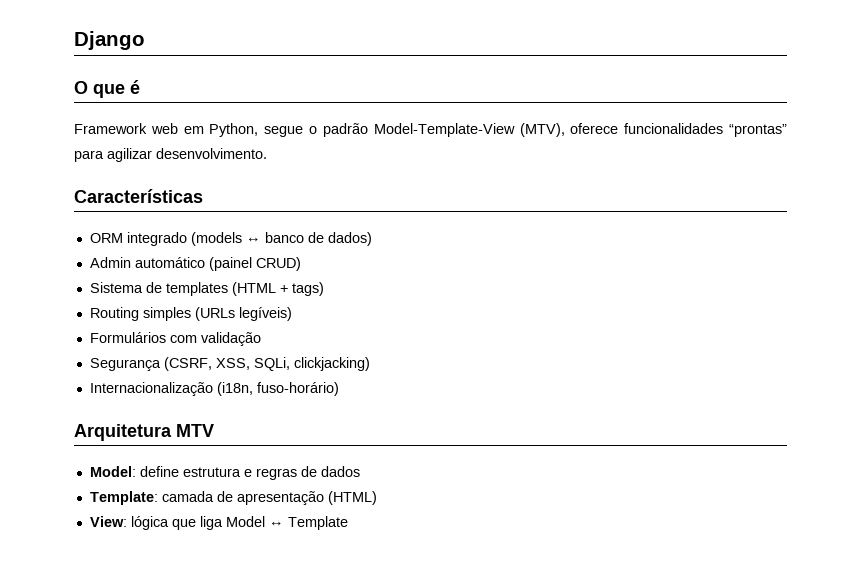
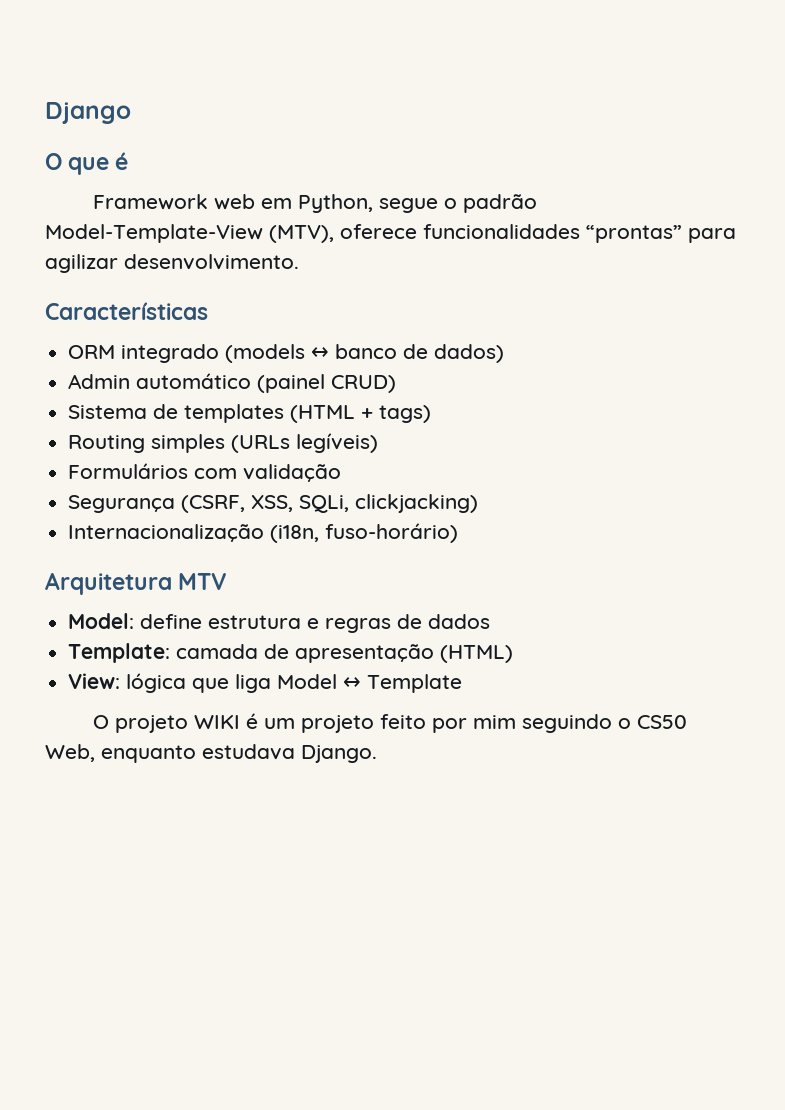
+ O projeto WIKI é um projeto feito por mim seguindo o CS50 Web, enquanto estudava Django.

